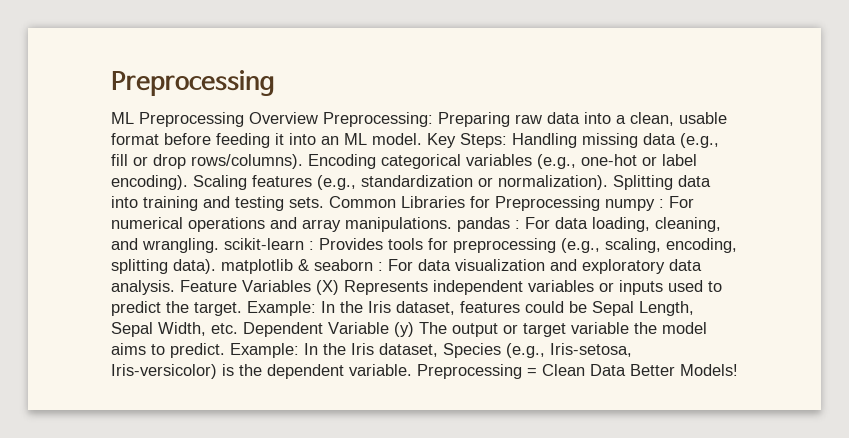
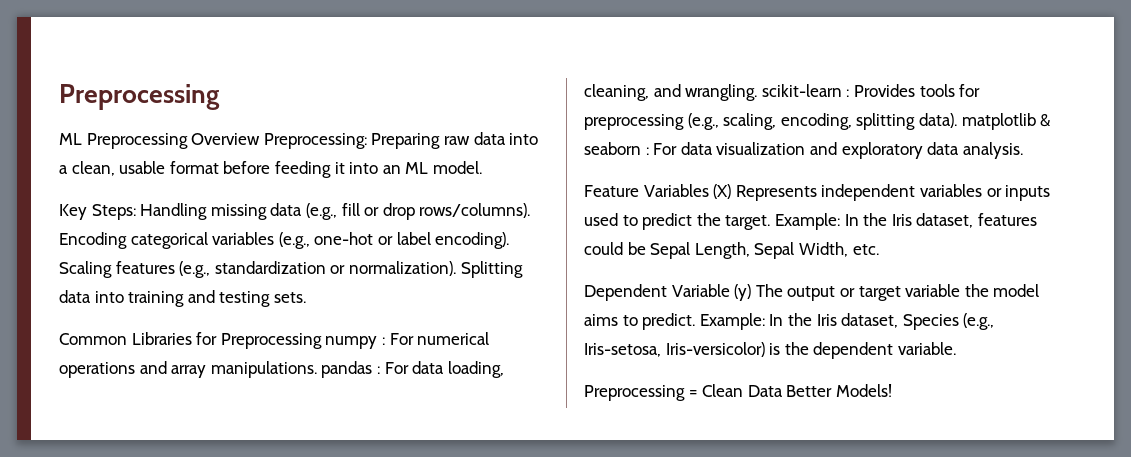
- ML Preprocessing Overview Preprocessing: Preparing raw data into a clean, usable format before feeding it into an ML model. Key Steps: Handling missing data (e.g., fill or drop rows/columns).
+ ML Preprocessing Overview Preprocessing: Preparing raw data into a clean, usable format before feeding it into an ML model.
+ Key Steps: Handling missing data (e.g., fill or drop rows/columns).
- Splitting data into training and testing sets. Common Libraries for Preprocessing numpy :
+ Splitting data into training and testing sets.
+ Common Libraries for Preprocessing numpy :
- For data visualization and exploratory data analysis. Feature Variables (X) Represents independent variables or inputs used to predict the target.
+ For data visualization and exploratory data analysis.
+ Feature Variables (X) Represents independent variables or inputs used to predict the target.
- Example: In the Iris dataset, features could be Sepal Length, Sepal Width, etc. Dependent Variable (y) The output or target variable the model aims to predict.
+ Example: In the Iris dataset, features could be Sepal Length, Sepal Width, etc.
+ Dependent Variable (y) The output or target variable the model aims to predict.
- Example: In the Iris dataset, Species (e.g., Iris-setosa, Iris-versicolor) is the dependent variable. Preprocessing = Clean Data Better Models!
+ Example: In the Iris dataset, Species (e.g., Iris-setosa, Iris-versicolor) is the dependent variable.
+ Preprocessing = Clean Data Better Models!

